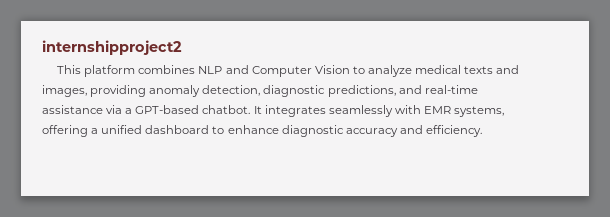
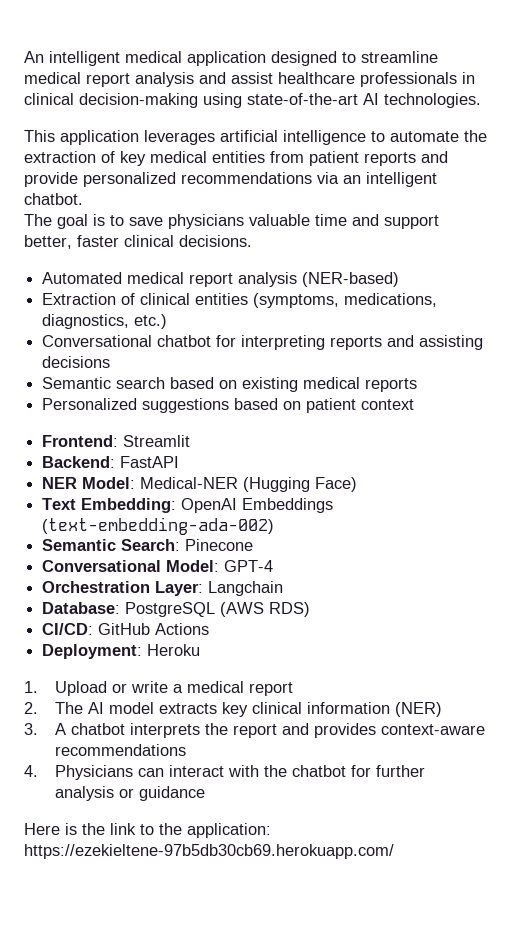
- internshipproject2
- This platform combines NLP and Computer Vision to analyze medical texts and images, providing anomaly detection, diagnostic predictions, and real-time assistance via a GPT-based chatbot. It integrates seamlessly with EMR systems, offering a unified dashboard to enhance diagnostic accuracy and efficiency.
+ An intelligent medical application designed to streamline medical report analysis and assist healthcare professionals in clinical decision-making using state-of-the-art AI technologies.
+ This application leverages artificial intelligence to automate the extraction of key medical entities from patient reports and provide personalized recommendations via an intelligent chatbot.
+ The goal is to save physicians valuable time and support better, faster clinical decisions.
+ Automated medical report analysis (NER-based)
+ Extraction of clinical entities (symptoms, medications, diagnostics, etc.)
+ Conversational chatbot for interpreting reports and assisting decisions
+ Semantic search based on existing medical reports
+ Personalized suggestions based on patient context
+ Frontend: Streamlit
+ Backend: FastAPI
+ NER Model: Medical-NER (Hugging Face)
+ Text Embedding: OpenAI Embeddings (text-embedding-ada-002)
+ Semantic Search: Pinecone
+ Conversational Model: GPT-4
+ Orchestration Layer: Langchain
+ Database: PostgreSQL (AWS RDS)
+ CI/CD: GitHub Actions
+ Deployment: Heroku
+ 1. Upload or write a medical report
+ 2. The AI model extracts key clinical information (NER)
+ 3. A chatbot interprets the report and provides context-aware recommendations
+ 4. Physicians can interact with the chatbot for further analysis or guidance
+ Here is the link to the application: https://ezekieltene-97b5db30cb69.herokuapp.com/

